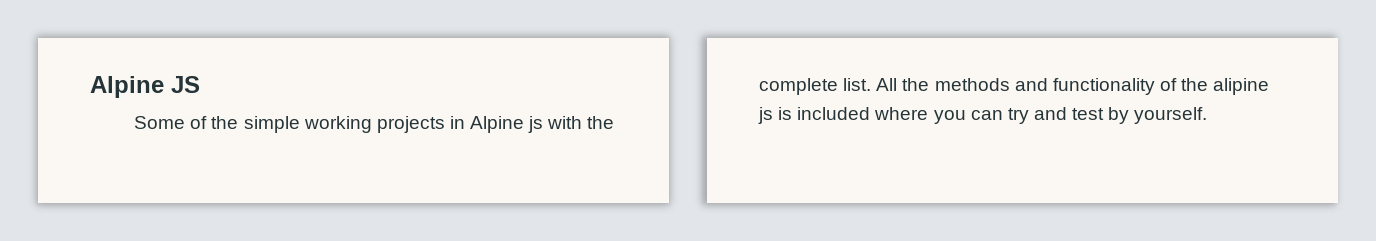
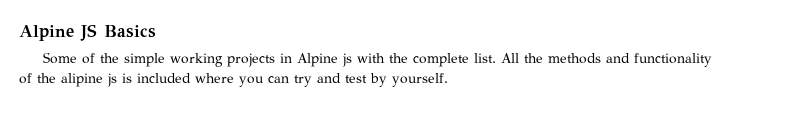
- Alpine JS
+ Alpine JS Basics

